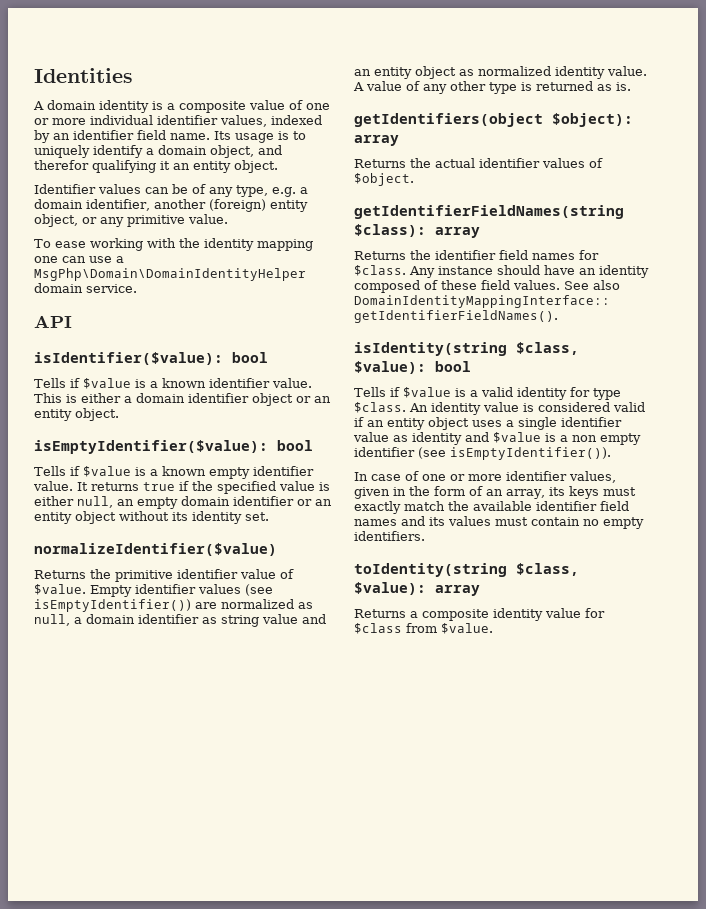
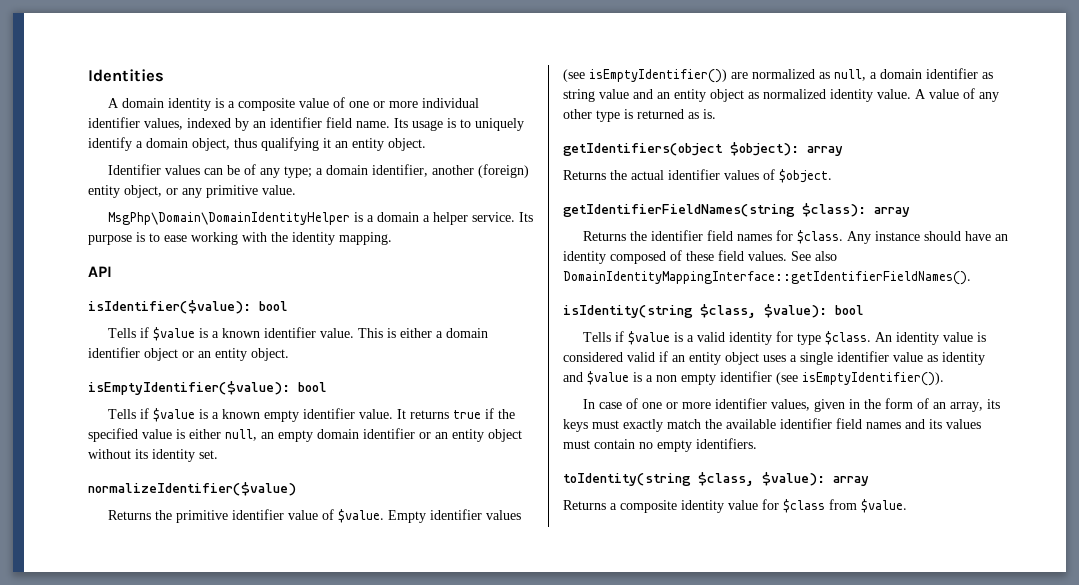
- Its usage is to uniquely identify a domain object, and therefor qualifying it an entity object.
+ Its usage is to uniquely identify a domain object, thus qualifying it an entity object.
- Identifier values can be of any type, e.g. a domain identifier, another (foreign) entity object, or any primitive value.
+ Identifier values can be of any type; a domain identifier, another (foreign) entity object, or any primitive value.
- To ease working with the identity mapping one can use a MsgPhp\Domain\DomainIdentityHelper domain service.
+ MsgPhp\Domain\DomainIdentityHelper is a domain a helper service. Its purpose is to ease working with the identity mapping.

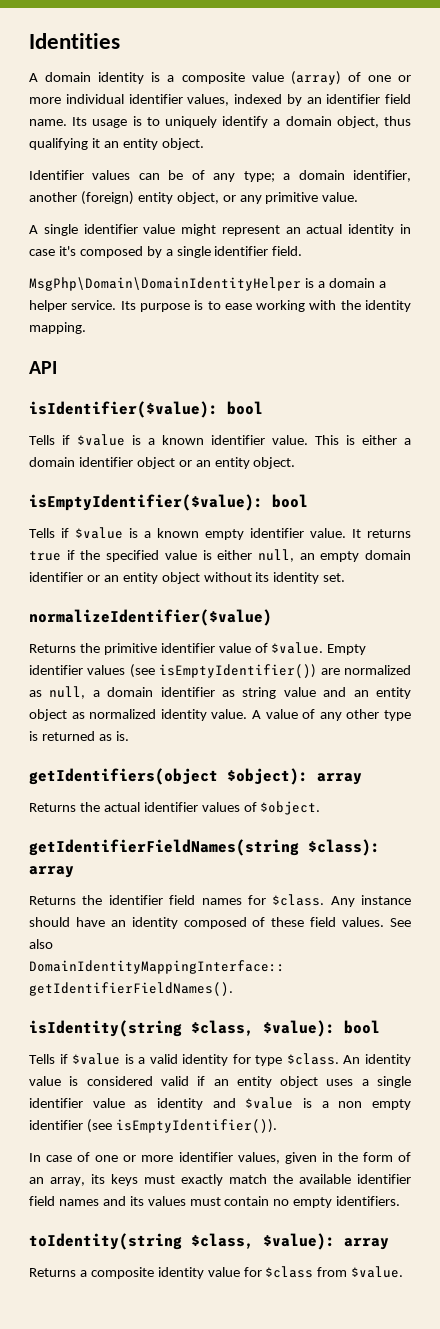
- A domain identity is a composite value of one or more individual identifier values, indexed by an identifier field name.
+ A domain identity is a composite value (array) of one or more individual identifier values, indexed by an identifier field name.
+ A single identifier value might represent an actual identity in case it's composed by a single identifier field.

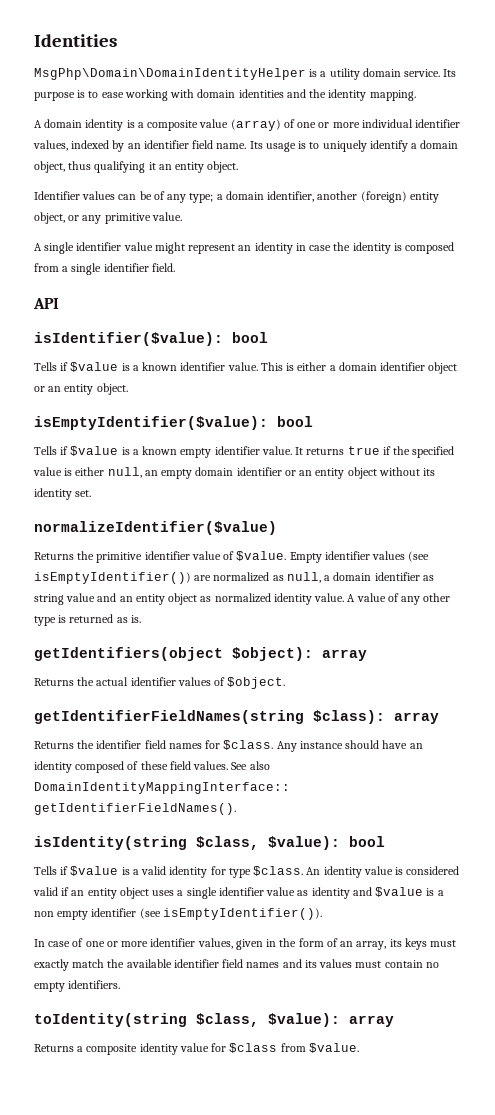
+ MsgPhp\Domain\DomainIdentityHelper is a utility domain service. Its purpose is to ease working with domain identities and the identity mapping.
- A single identifier value might represent an actual identity in case it's composed by a single identifier field.
+ A single identifier value might represent an identity in case the identity is composed from a single identifier field.
- MsgPhp\Domain\DomainIdentityHelper is a domain a helper service. Its purpose is to ease working with the identity mapping.

